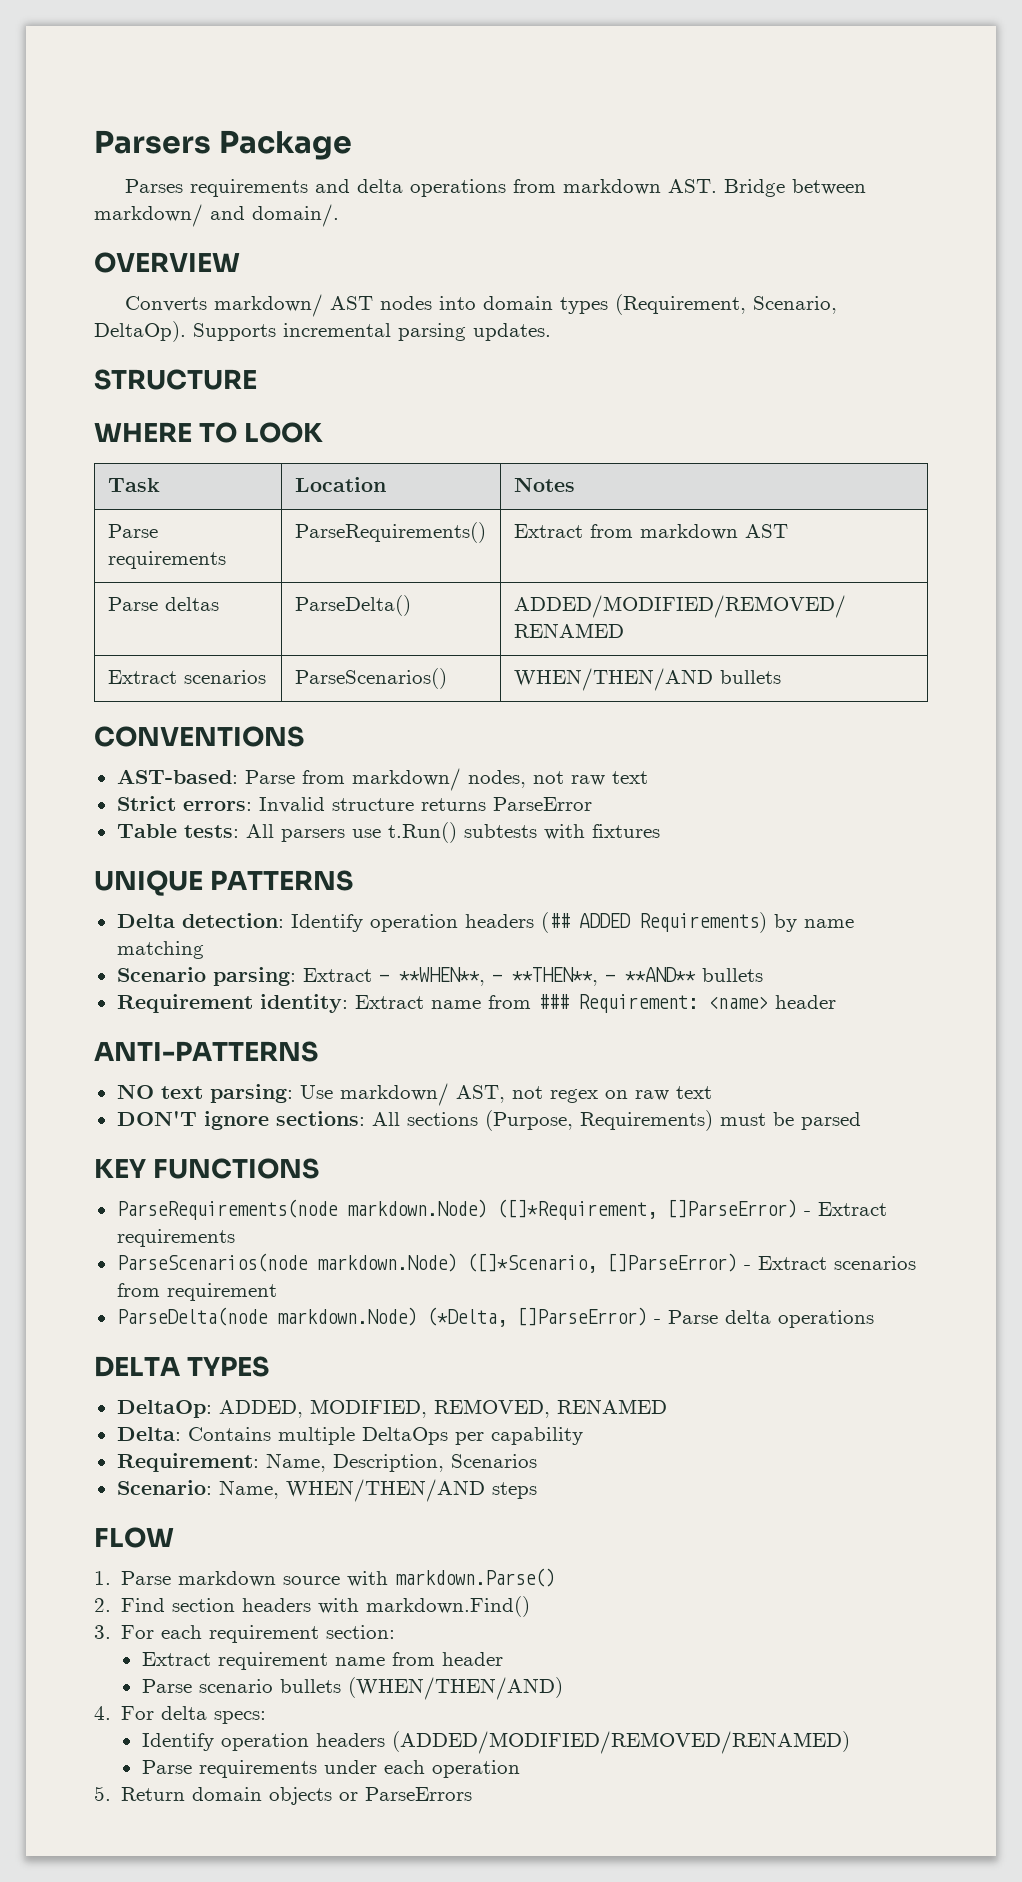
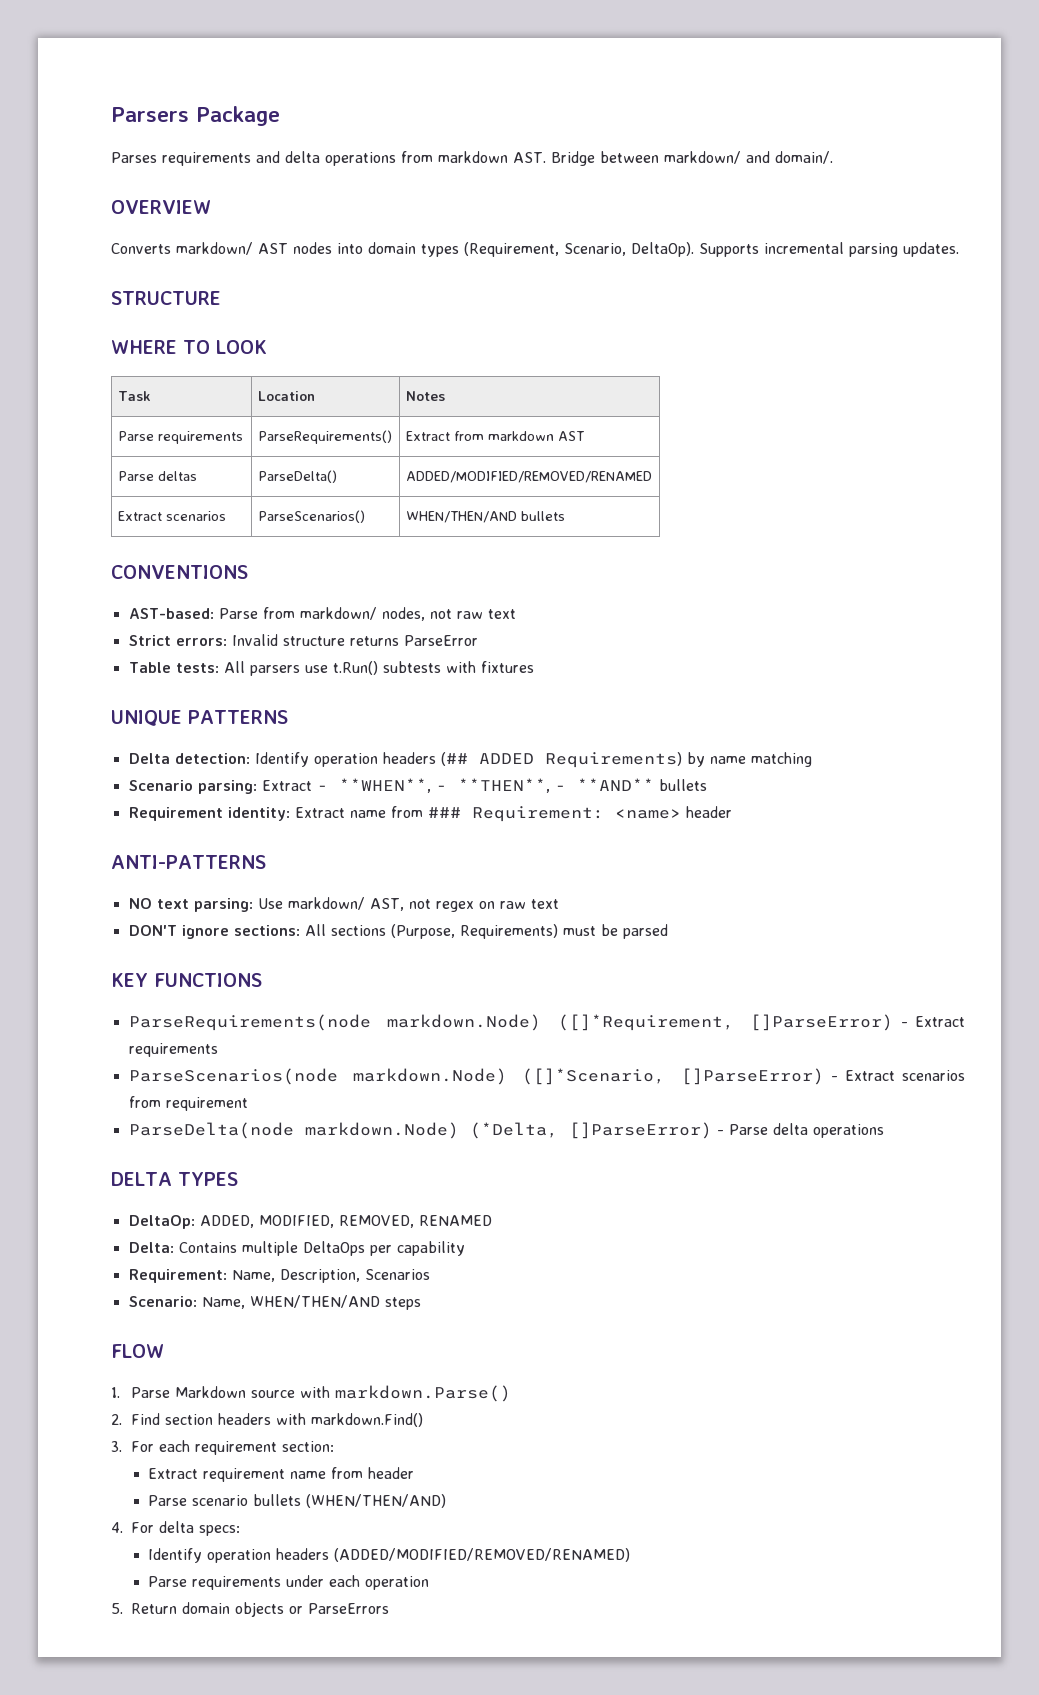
- 1. Parse markdown source with markdown.Parse()
+ 1. Parse Markdown source with markdown.Parse()

